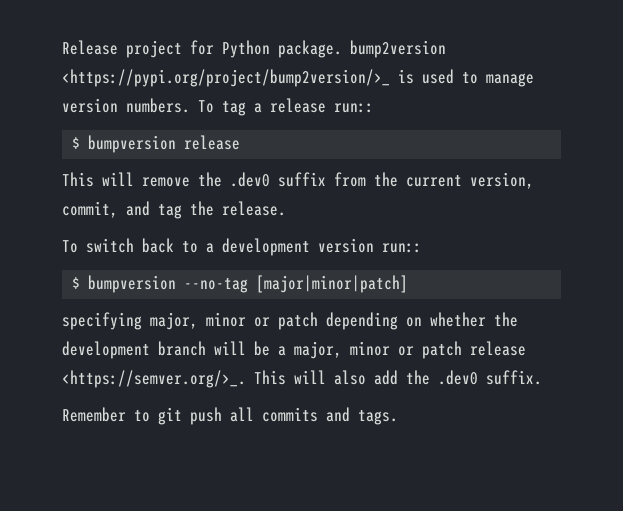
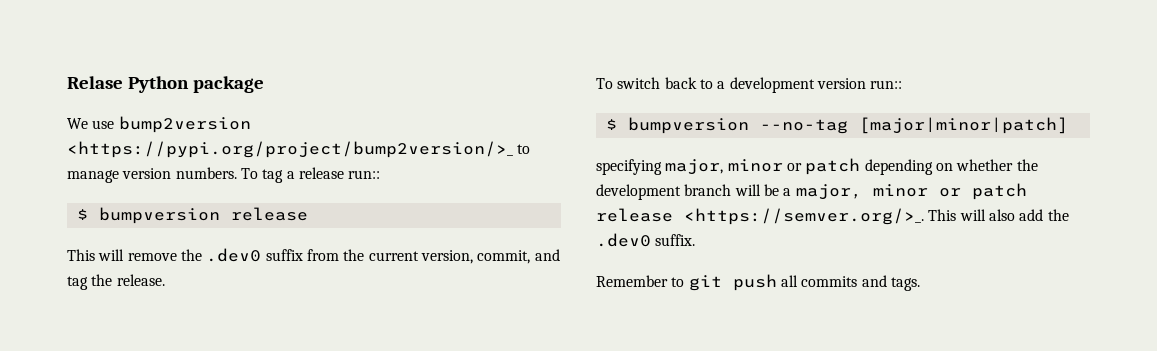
- Release project for Python package. bump2version <https://pypi.org/project/bump2version/>_ is used to manage version numbers.
+ Relase Python package
+ We use bump2version <https://pypi.org/project/bump2version/>_ to manage version numbers.

